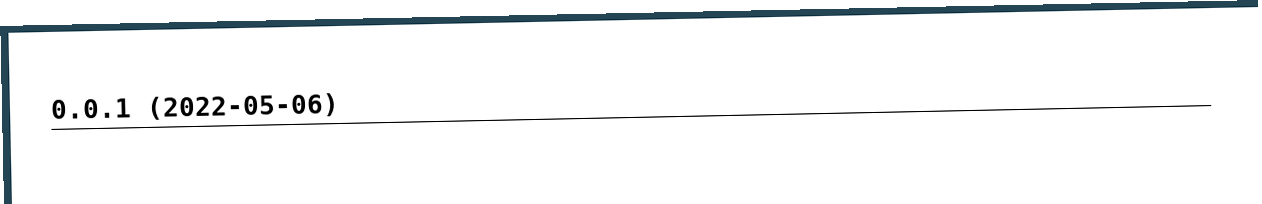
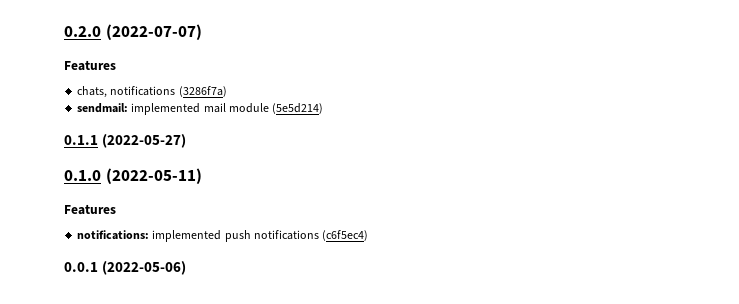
+ 0.2.0 (2022-07-07)
+ Features
+ chats, notifications (3286f7a)
+ sendmail: implemented mail module (5e5d214)
+ 0.1.1 (2022-05-27)
+ 0.1.0 (2022-05-11)
+ Features
+ notifications: implemented push notifications (c6f5ec4)

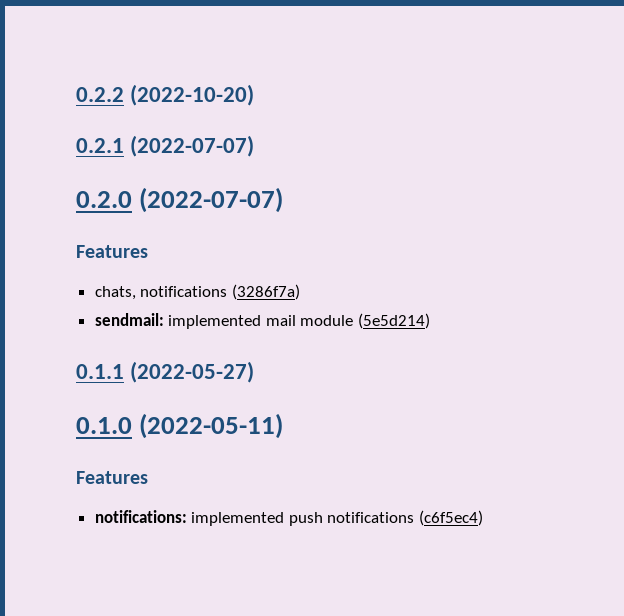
+ 0.2.2 (2022-10-20)
+ 0.2.1 (2022-07-07)
- 0.0.1 (2022-05-06)

